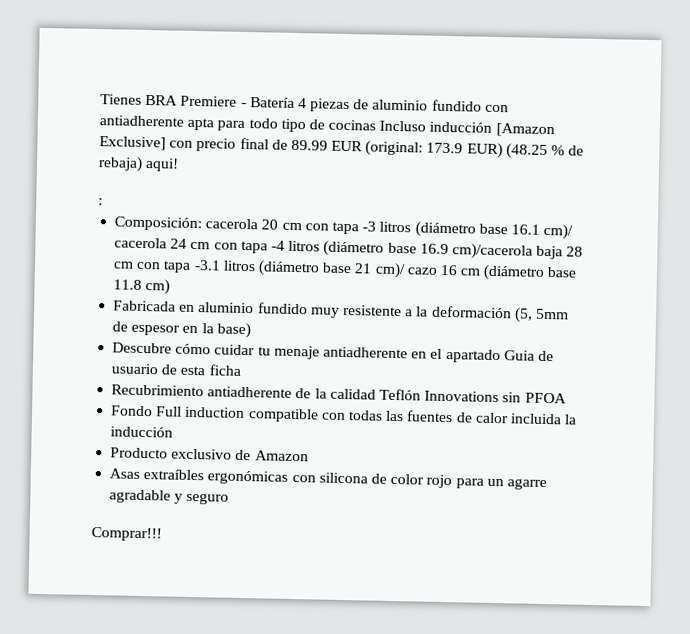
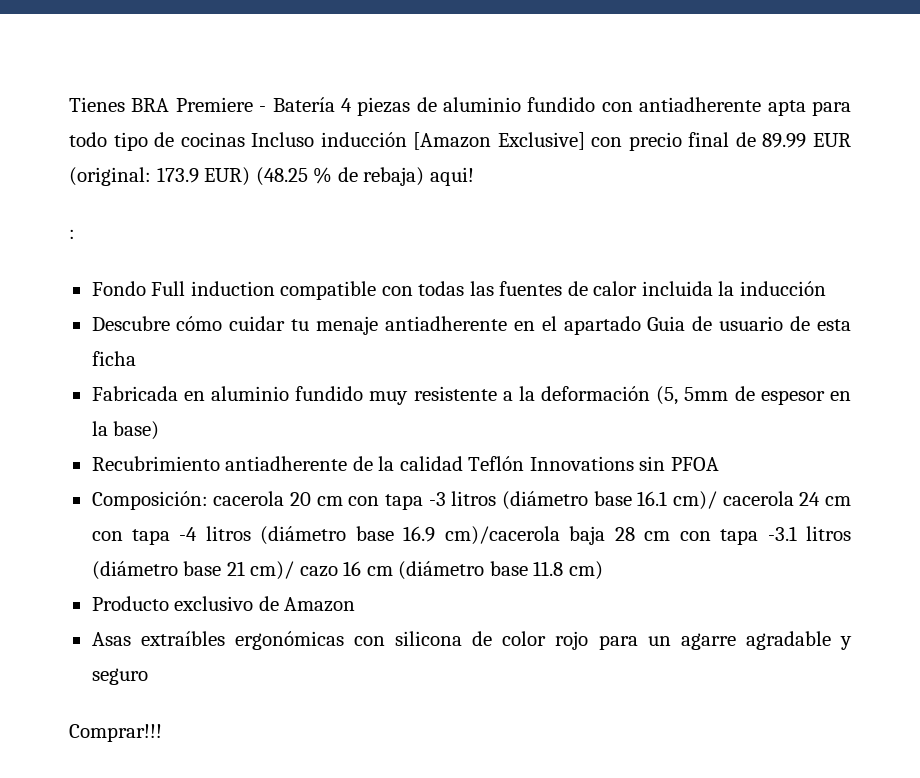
+ Fondo Full induction compatible con todas las fuentes de calor incluida la inducción
+ Descubre cómo cuidar tu menaje antiadherente en el apartado Guia de usuario de esta ficha
+ Fabricada en aluminio fundido muy resistente a la deformación (5, 5mm de espesor en la base)
+ Recubrimiento antiadherente de la calidad Teflón Innovations sin PFOA
- Fabricada en aluminio fundido muy resistente a la deformación (5, 5mm de espesor en la base)
- Descubre cómo cuidar tu menaje antiadherente en el apartado Guia de usuario de esta ficha
- Recubrimiento antiadherente de la calidad Teflón Innovations sin PFOA
- Fondo Full induction compatible con todas las fuentes de calor incluida la inducción

